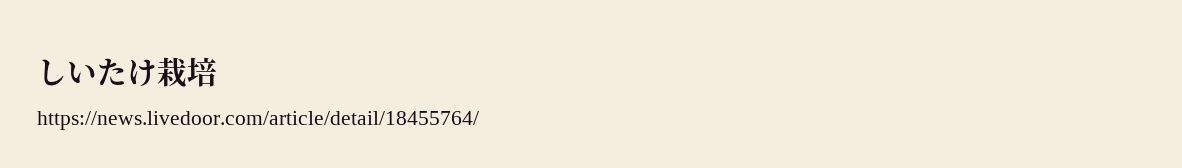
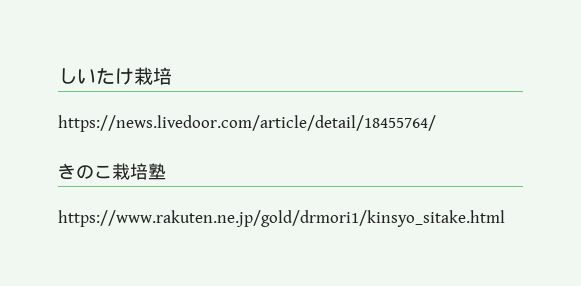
+ きのこ栽培塾
+ https://www.rakuten.ne.jp/gold/drmori1/kinsyo_sitake.html

